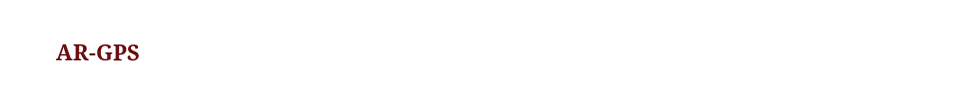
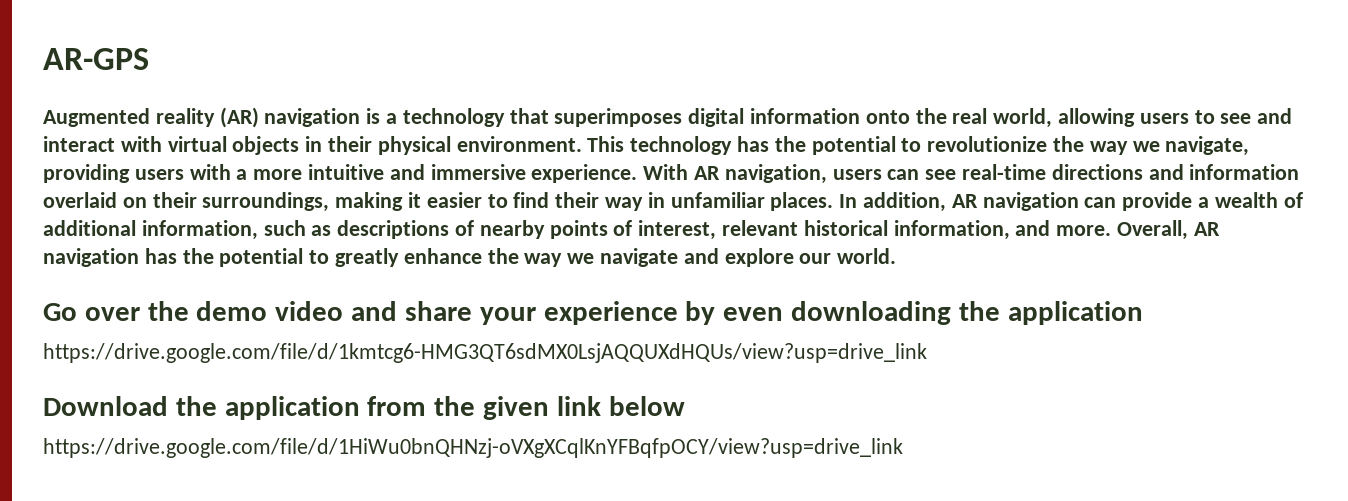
+ Augmented reality (AR) navigation is a technology that superimposes digital information onto the real world, allowing users to see and interact with virtual objects in their physical environment. This technology has the potential to revolutionize the way we navigate, providing users with a more intuitive and immersive experience. With AR navigation, users can see real-time directions and information overlaid on their surroundings, making it easier to find their way in unfamiliar places. In addition, AR navigation can provide a wealth of additional information, such as descriptions of nearby points of interest, relevant historical information, and more. Overall, AR navigation has the potential to greatly enhance the way we navigate and explore our world.
+ Go over the demo video and share your experience by even downloading the application
+ https://drive.google.com/file/d/1kmtcg6-HMG3QT6sdMX0LsjAQQUXdHQUs/view?usp=drive_link
+ Download the application from the given link below
+ https://drive.google.com/file/d/1HiWu0bnQHNzj-oVXgXCqlKnYFBqfpOCY/view?usp=drive_link

